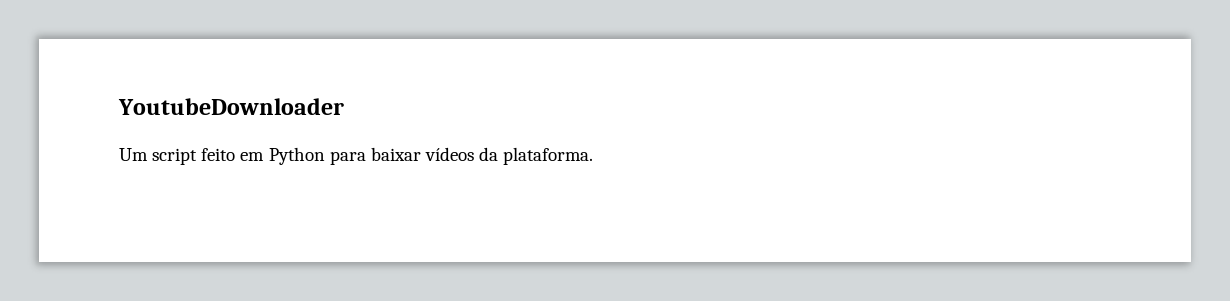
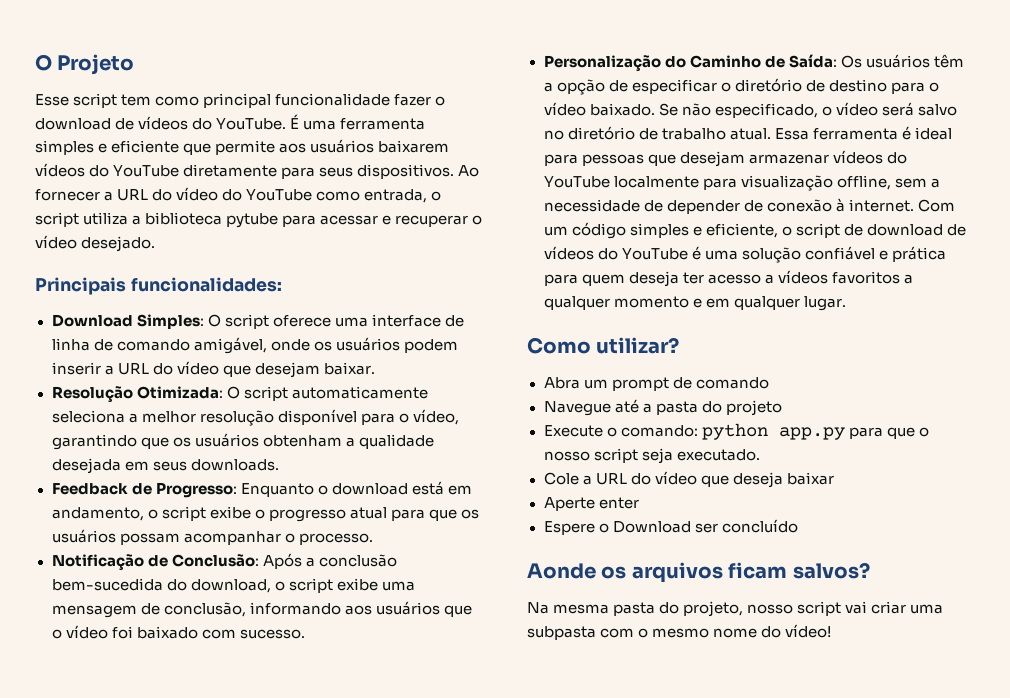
- YoutubeDownloader
- Um script feito em Python para baixar vídeos da plataforma.
+ O Projeto
+ Esse script tem como principal funcionalidade fazer o download de vídeos do YouTube. É uma ferramenta simples e eficiente que permite aos usuários baixarem vídeos do YouTube diretamente para seus dispositivos. Ao fornecer a URL do vídeo do YouTube como entrada, o script utiliza a biblioteca pytube para acessar e recuperar o vídeo desejado.
+ Principais funcionalidades:
+ Download Simples: O script oferece uma interface de linha de comando amigável, onde os usuários podem inserir a URL do vídeo que desejam baixar.
+ Resolução Otimizada: O script automaticamente seleciona a melhor resolução disponível para o vídeo, garantindo que os usuários obtenham a qualidade desejada em seus downloads.
+ Feedback de Progresso: Enquanto o download está em andamento, o script exibe o progresso atual para que os usuários possam acompanhar o processo.
+ Notificação de Conclusão: Após a conclusão bem-sucedida do download, o script exibe uma mensagem de conclusão, informando aos usuários que o vídeo foi baixado com sucesso.
+ Personalização do Caminho de Saída: Os usuários têm a opção de especificar o diretório de destino para o vídeo baixado. Se não especificado, o vídeo será salvo no diretório de trabalho atual. Essa ferramenta é ideal para pessoas que desejam armazenar vídeos do YouTube localmente para visualização offline, sem a necessidade de depender de conexão à internet. Com um código simples e eficiente, o script de download de vídeos do YouTube é uma solução confiável e prática para quem deseja ter acesso a vídeos favoritos a qualquer momento e em qualquer lugar.
+ Como utilizar?
+ Abra um prompt de comando
+ Navegue até a pasta do projeto
+ Execute o comando: python app.py para que o nosso script seja executado.
+ Cole a URL do vídeo que deseja baixar
+ Aperte enter
+ Espere o Download ser concluído
+ Aonde os arquivos ficam salvos?
+ Na mesma pasta do projeto, nosso script vai criar uma subpasta com o mesmo nome do vídeo!

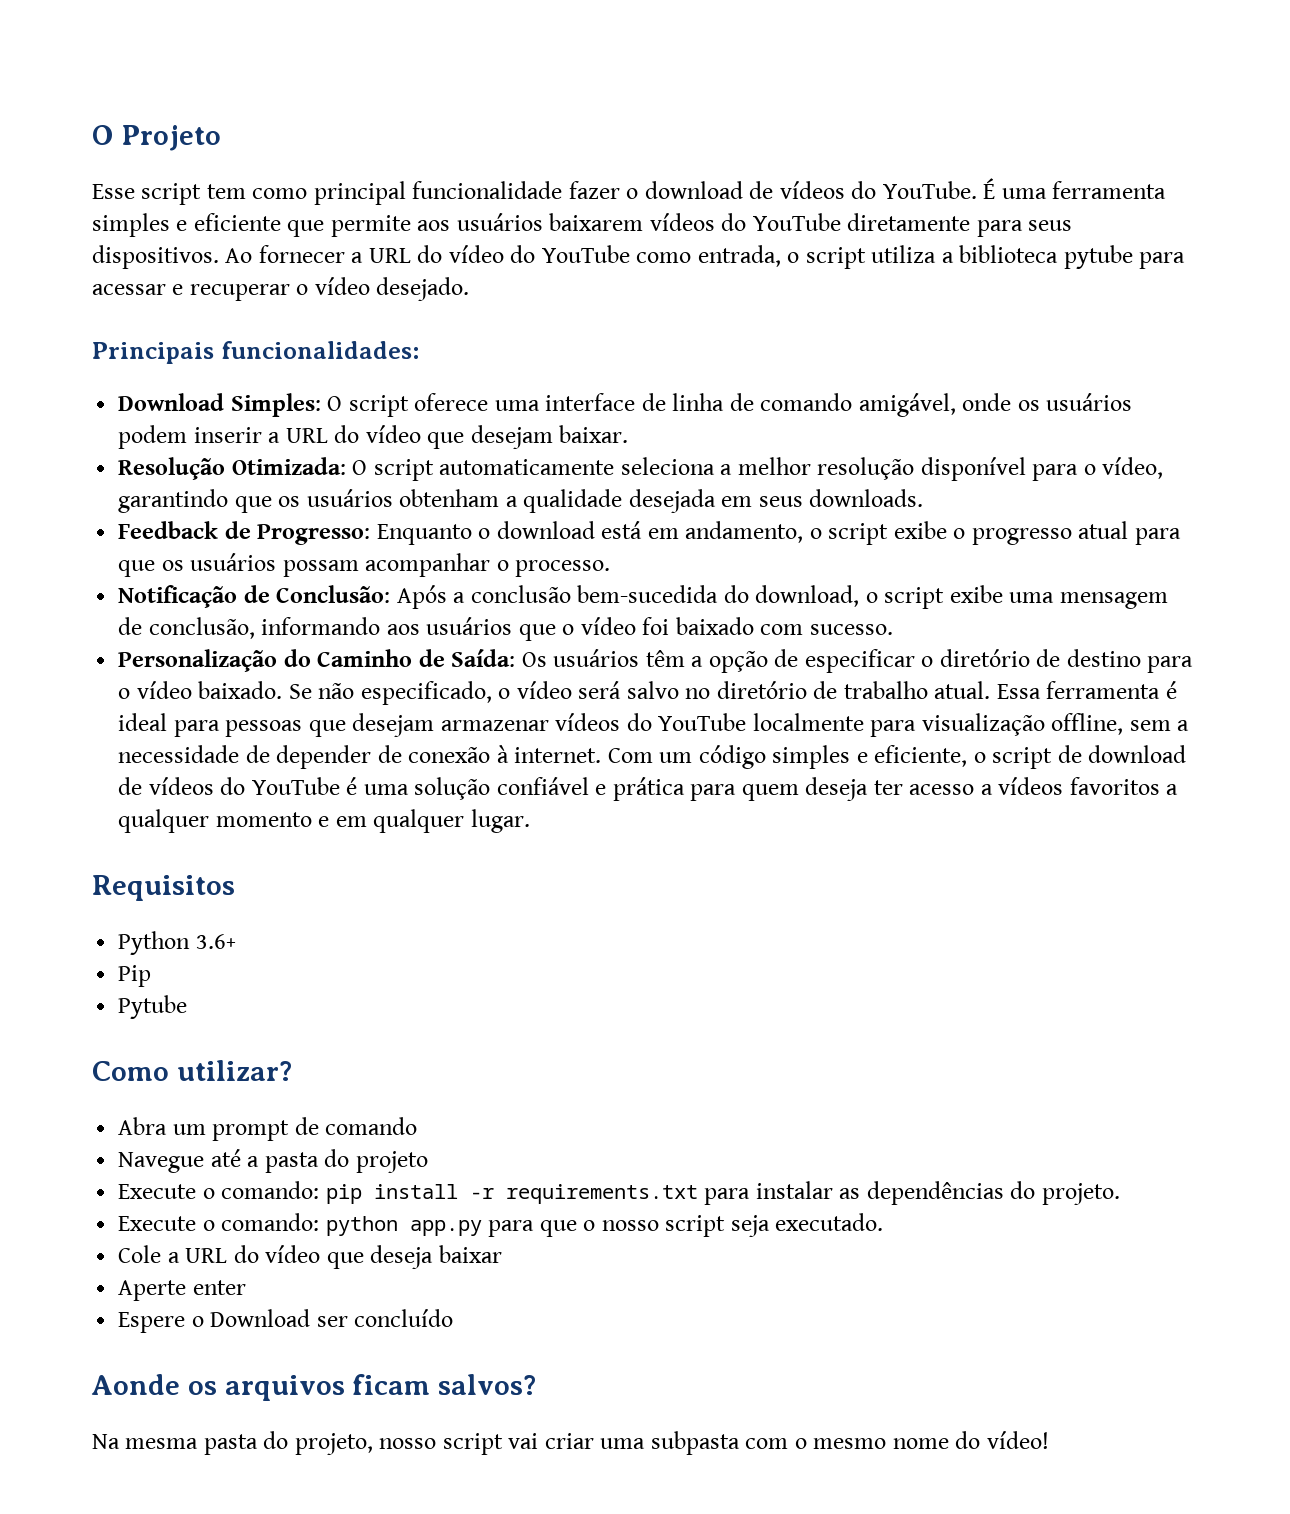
+ Requisitos
+ Python 3.6+
+ Pip
+ Pytube
+ Execute o comando: pip install -r requirements.txt para instalar as dependências do projeto.

